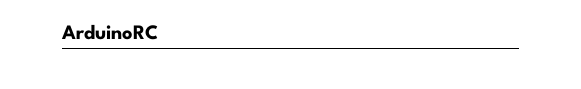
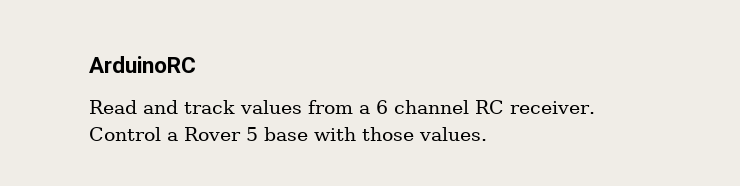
+ Read and track values from a 6 channel RC receiver. Control a Rover 5 base with those values.

